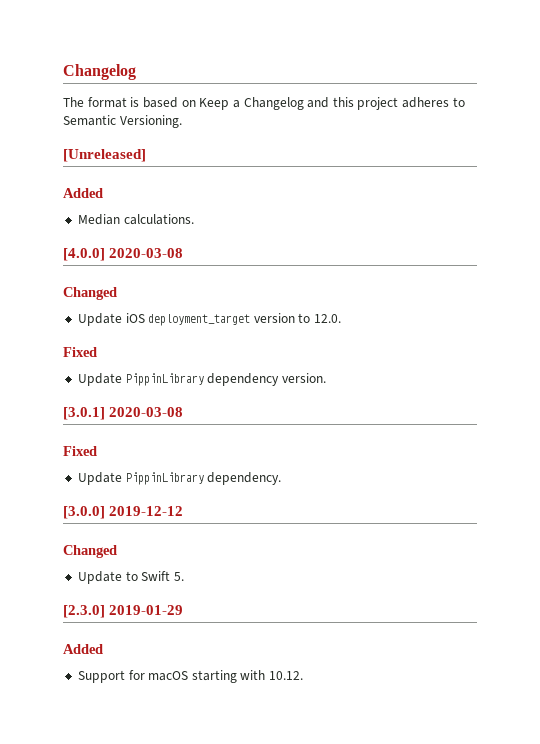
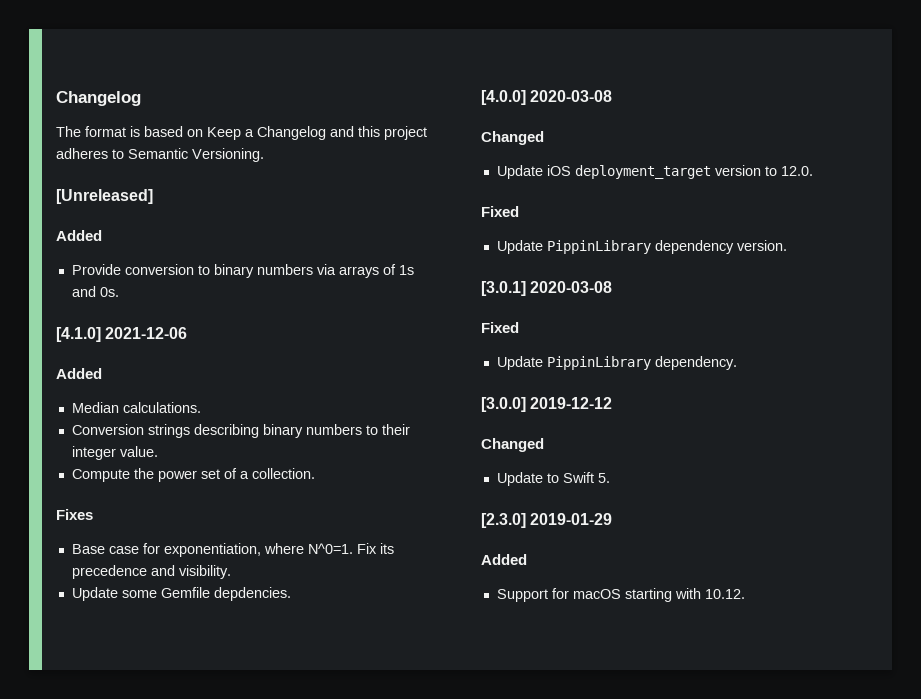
+ Provide conversion to binary numbers via arrays of 1s and 0s.
+ [4.1.0] 2021-12-06
+ Added
  Median calculations.
+ Conversion strings describing binary numbers to their integer value.
+ Compute the power set of a collection.
+ Fixes
+ Base case for exponentiation, where N^0=1. Fix its precedence and visibility.
+ Update some Gemfile depdencies.

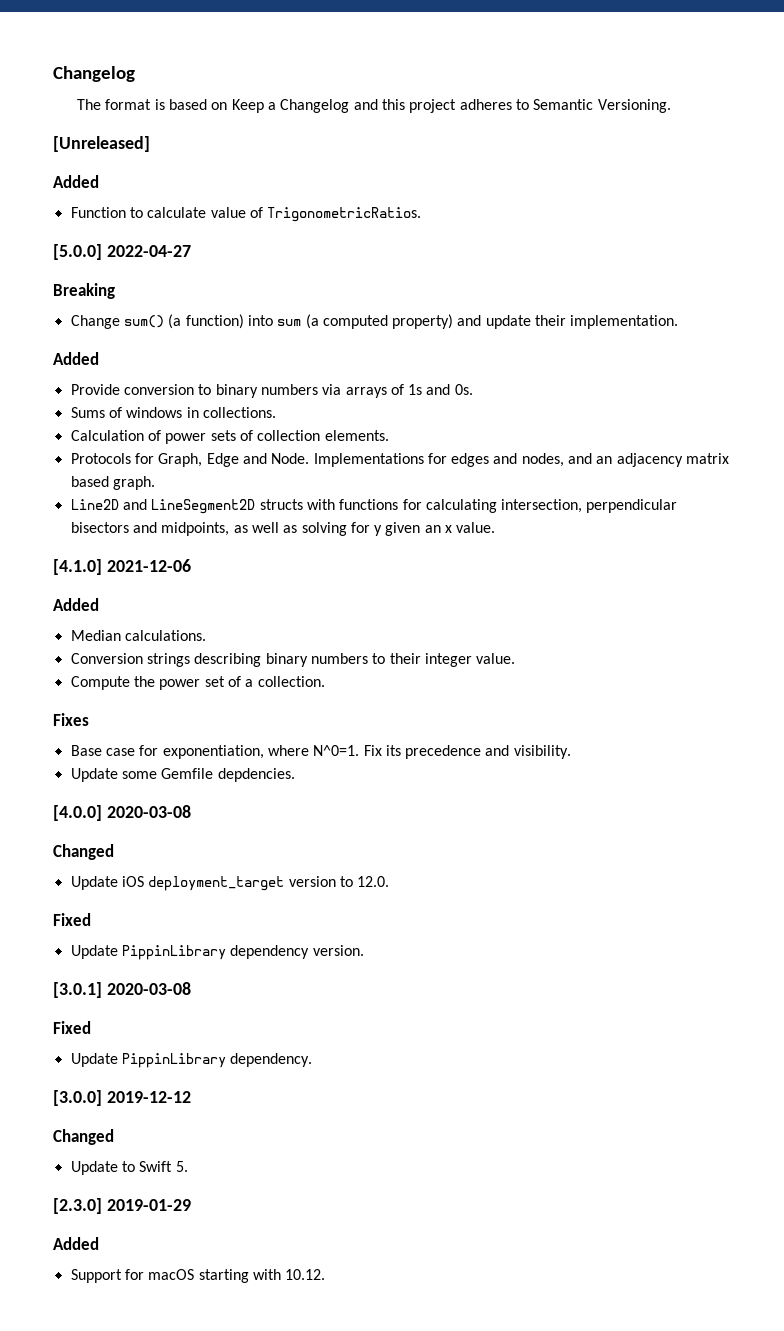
+ Function to calculate value of TrigonometricRatios.
+ [5.0.0] 2022-04-27
+ Breaking
+ Change sum() (a function) into sum (a computed property) and update their implementation.
+ Added
+ Sums of windows in collections.
+ Calculation of power sets of collection elements.
+ Protocols for Graph, Edge and Node. Implementations for edges and nodes, and an adjacency matrix based graph.
+ Line2D and LineSegment2D structs with functions for calculating intersection, perpendicular bisectors and midpoints, as well as solving for y given an x value.

